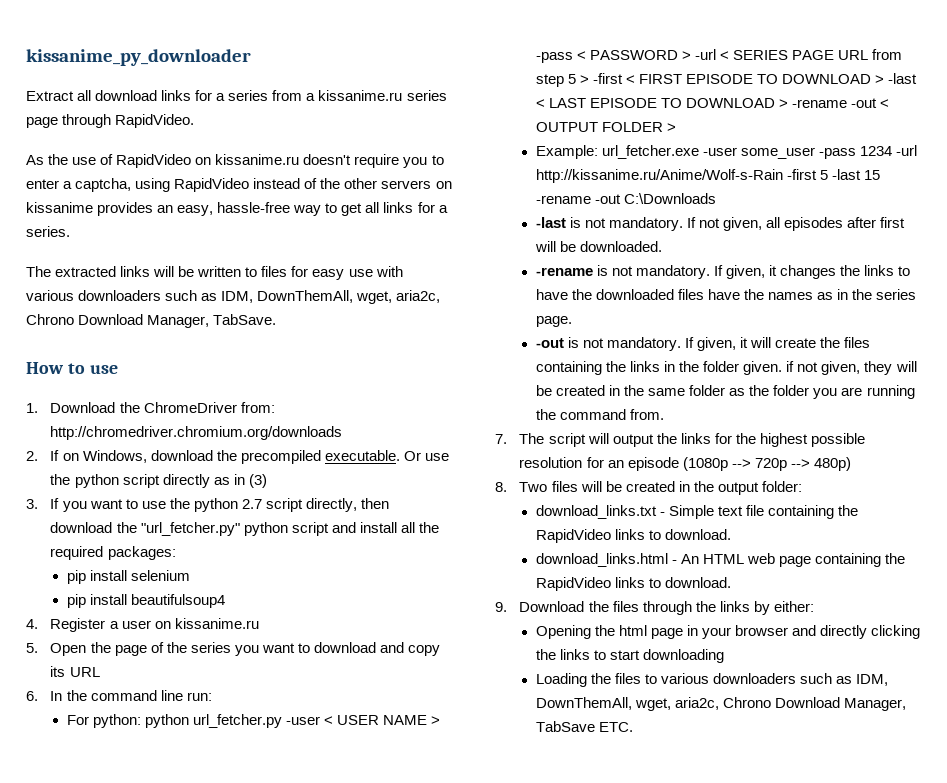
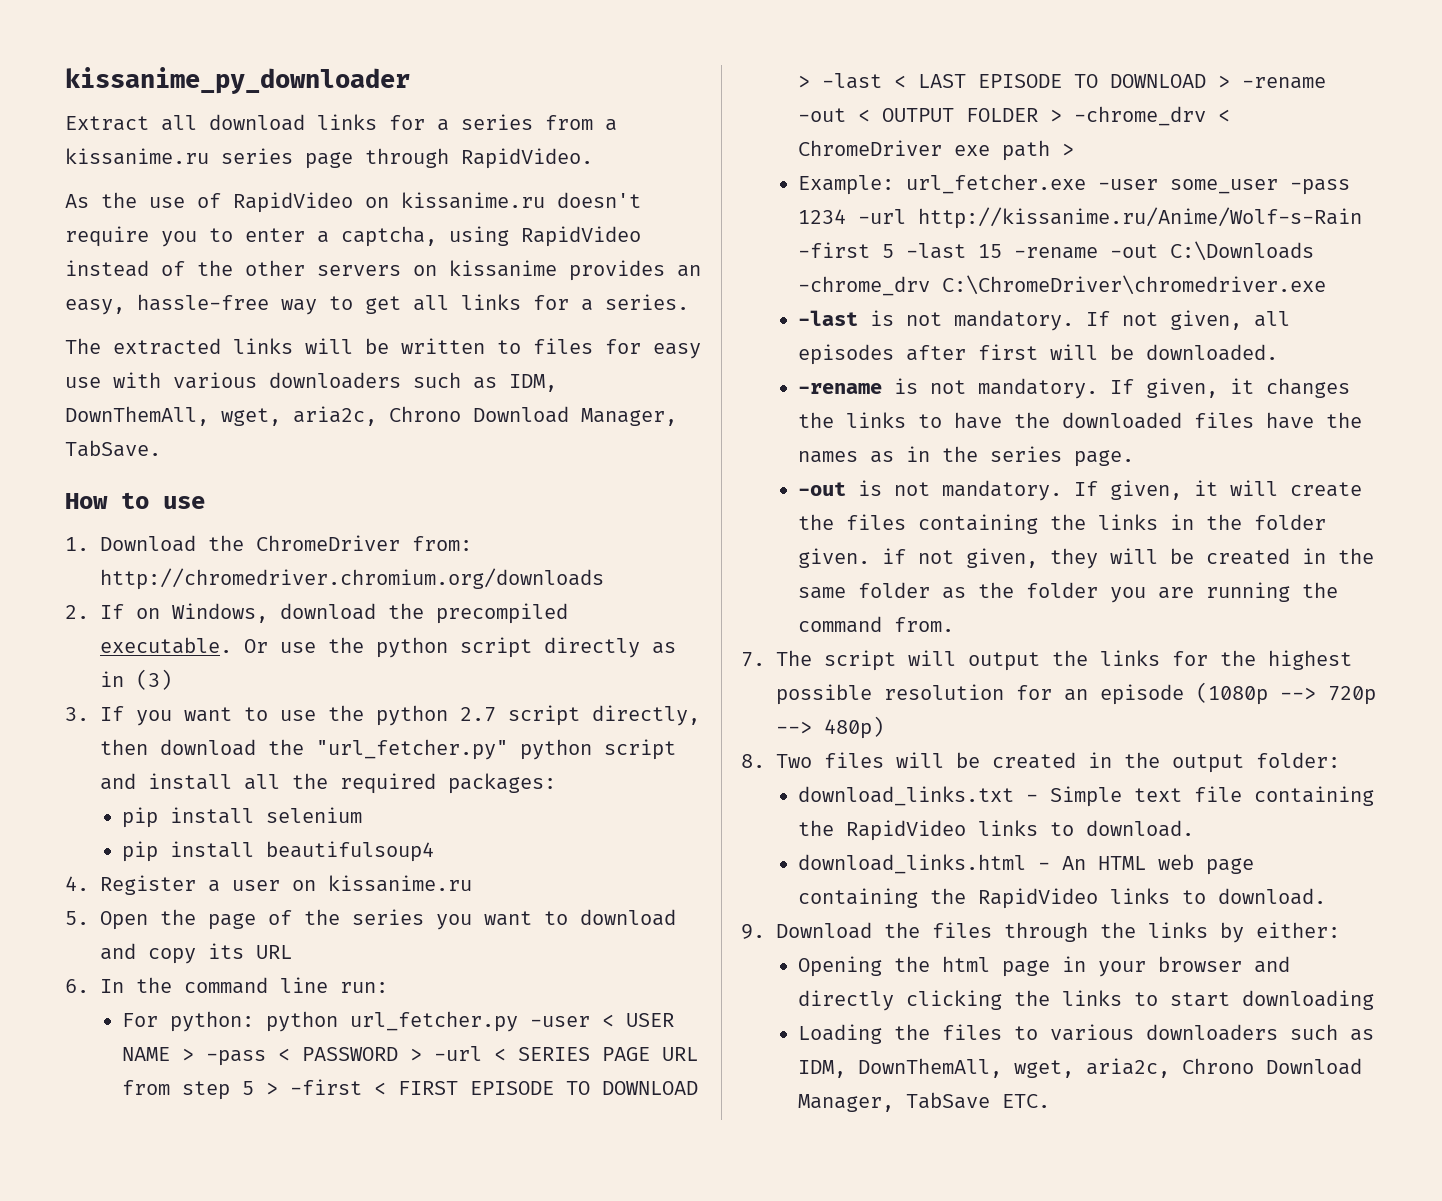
- For python: python url_fetcher.py -user < USER NAME > -pass < PASSWORD > -url < SERIES PAGE URL from step 5 > -first < FIRST EPISODE TO DOWNLOAD > -last < LAST EPISODE TO DOWNLOAD > -rename -out < OUTPUT FOLDER >
+ For python: python url_fetcher.py -user < USER NAME > -pass < PASSWORD > -url < SERIES PAGE URL from step 5 > -first < FIRST EPISODE TO DOWNLOAD > -last < LAST EPISODE TO DOWNLOAD > -rename -out < OUTPUT FOLDER > -chrome_drv < ChromeDriver exe path >
- Example: url_fetcher.exe -user some_user -pass 1234 -url http://kissanime.ru/Anime/Wolf-s-Rain -first 5 -last 15 -rename -out C:\Downloads
+ Example: url_fetcher.exe -user some_user -pass 1234 -url http://kissanime.ru/Anime/Wolf-s-Rain -first 5 -last 15 -rename -out C:\Downloads -chrome_drv C:\ChromeDriver\chromedriver.exe

